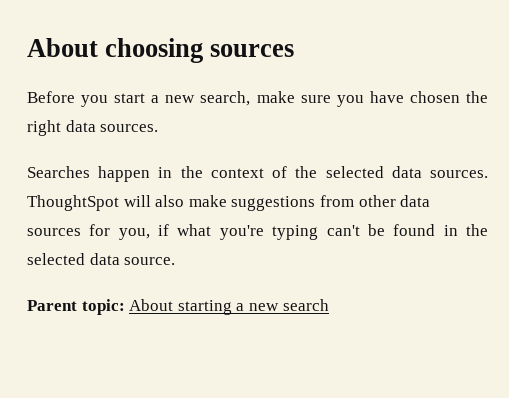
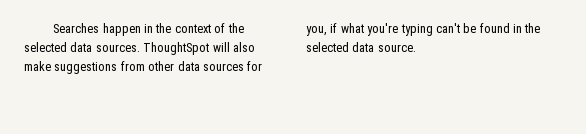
- About choosing sources
- Before you start a new search, make sure you have chosen the right data sources.
- Parent topic: About starting a new search

